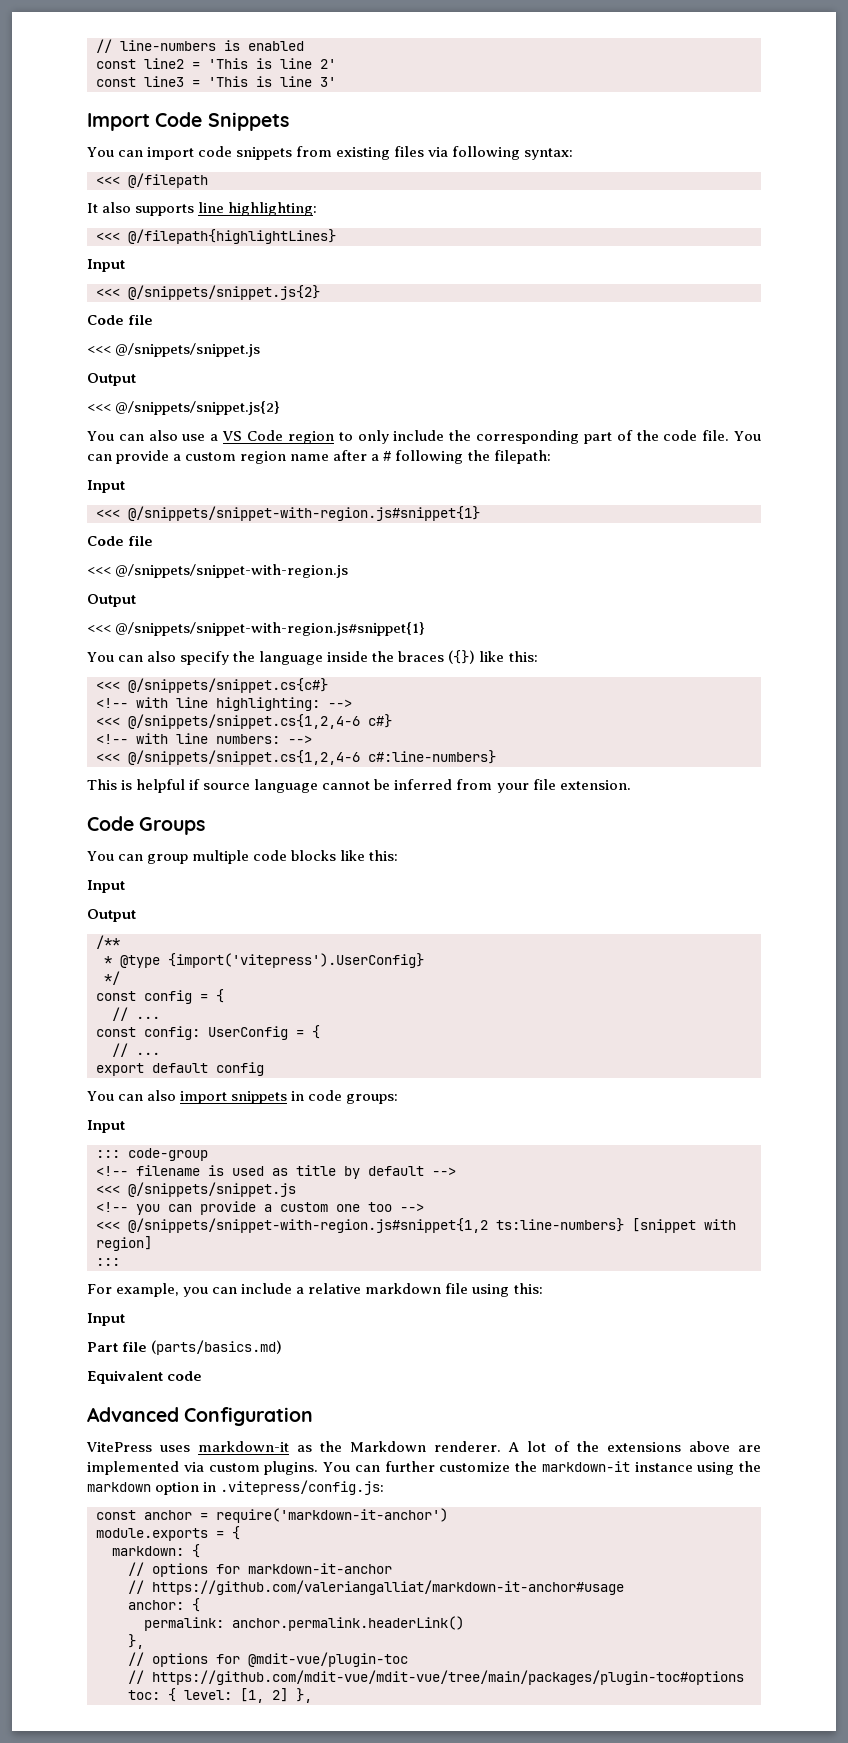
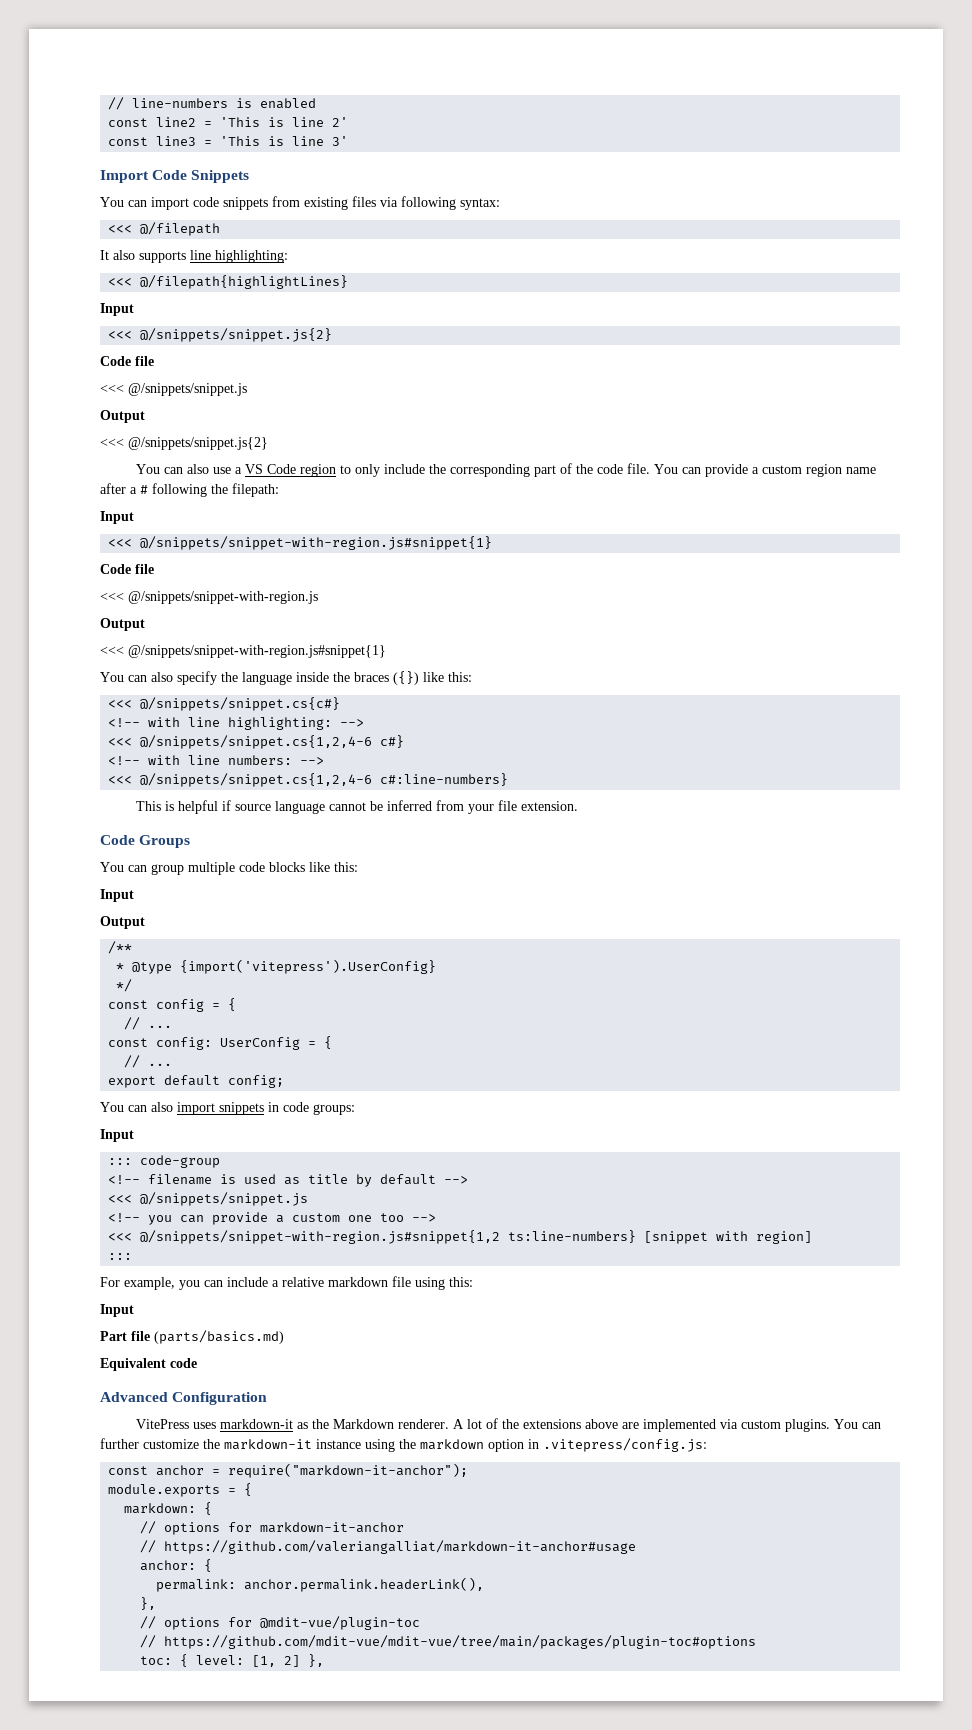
- export default config
+ export default config;
- const anchor = require('markdown-it-anchor')
+ const anchor = require("markdown-it-anchor");
- permalink: anchor.permalink.headerLink()
+ permalink: anchor.permalink.headerLink(),

